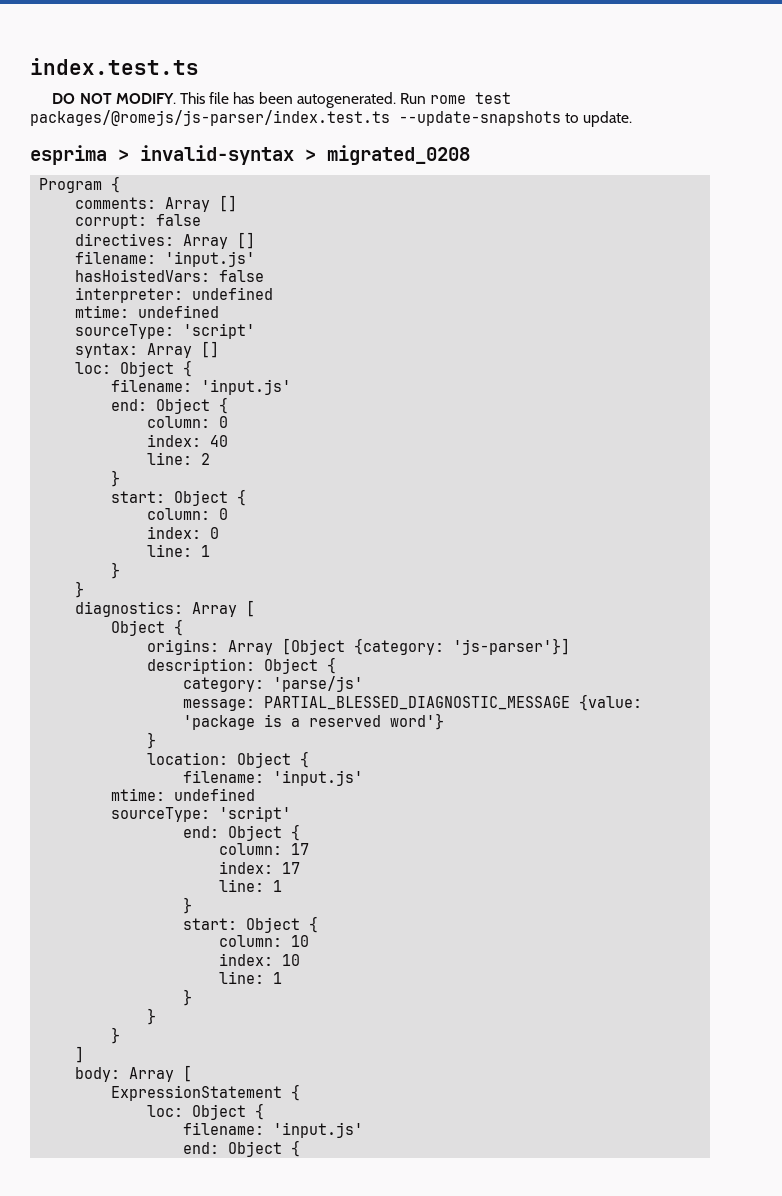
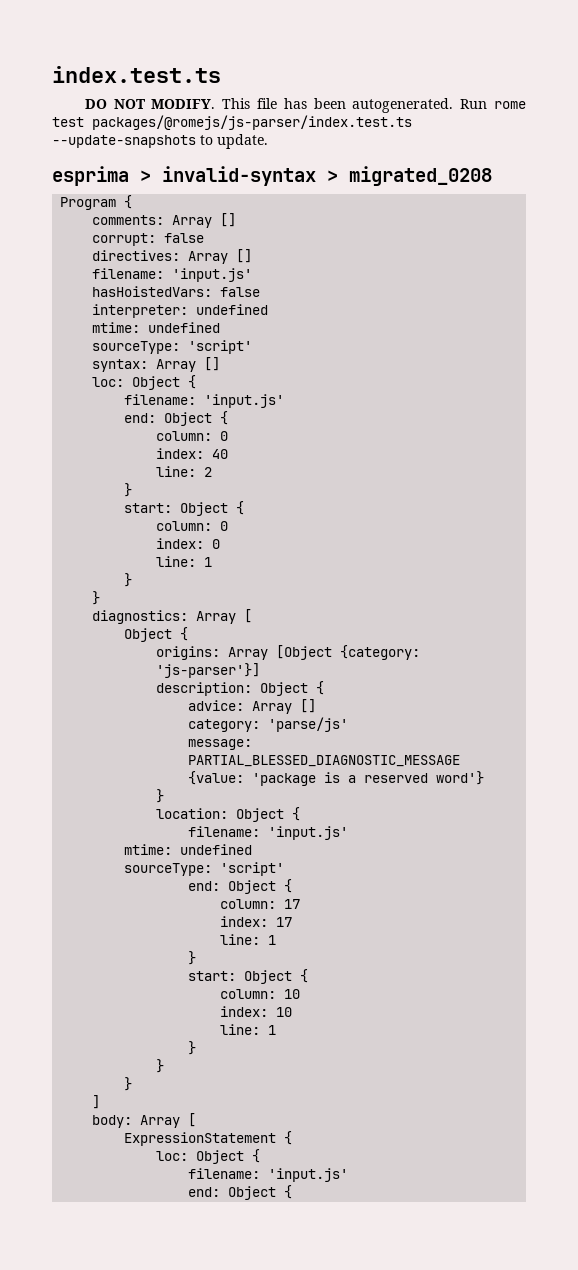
+ advice: Array []

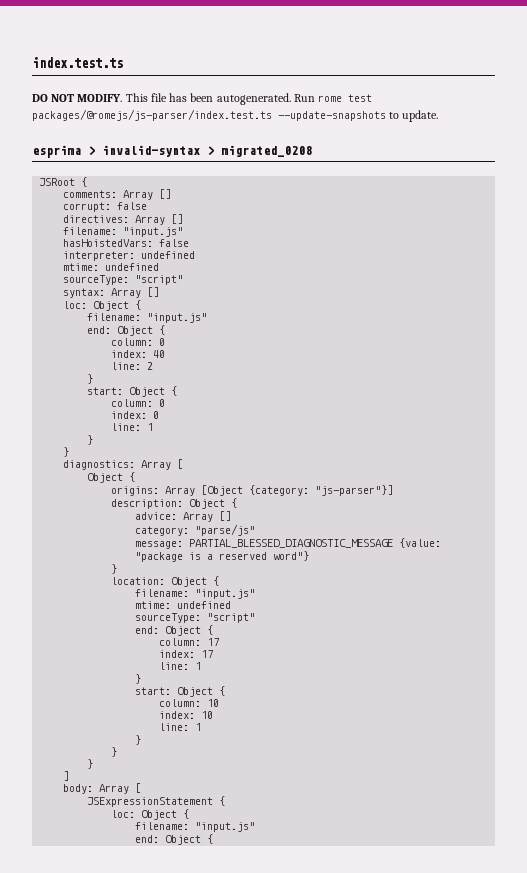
- Program {
+ JSRoot {
  directives: Array []
- filename: 'input.js'
+ filename: "input.js"
  interpreter: undefined
  mtime: undefined
- sourceType: 'script'
+ sourceType: "script"
  syntax: Array []
  loc: Object {
- filename: 'input.js'
+ filename: "input.js"
- origins: Array [Object {category: 'js-parser'}]
+ origins: Array [Object {category: "js-parser"}]
- category: 'parse/js'
+ category: "parse/js"
- message: PARTIAL_BLESSED_DIAGNOSTIC_MESSAGE {value: 'package is a reserved word'}
+ message: PARTIAL_BLESSED_DIAGNOSTIC_MESSAGE {value: "package is a reserved word"}
  location: Object {
- filename: 'input.js'
+ filename: "input.js"
  mtime: undefined
- sourceType: 'script'
+ sourceType: "script"
- ExpressionStatement {
+ JSExpressionStatement {
  loc: Object {
- filename: 'input.js'
+ filename: "input.js"

